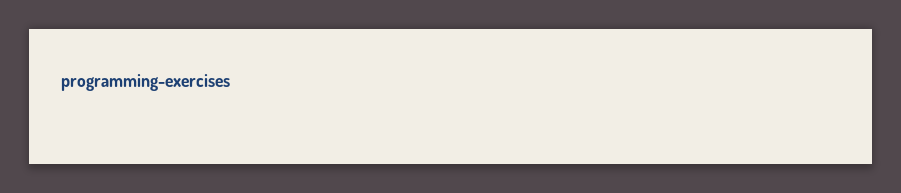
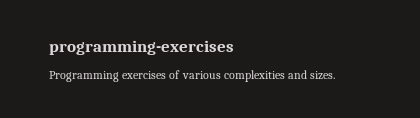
+ Programming exercises of various complexities and sizes.

